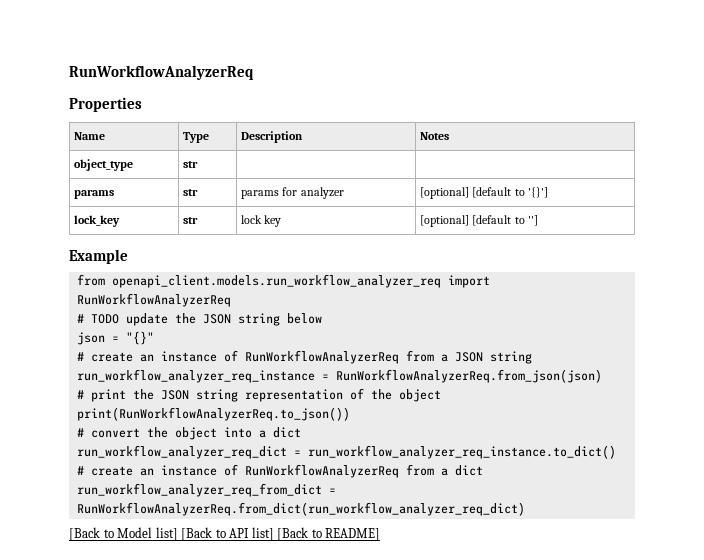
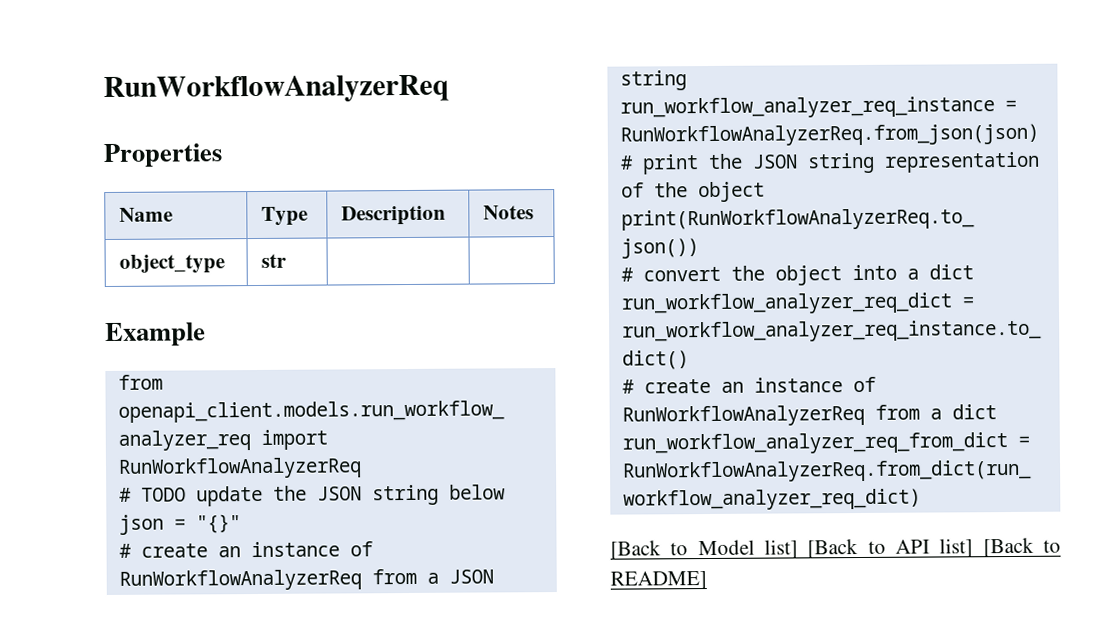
- params | str | params for analyzer | [optional] [default to '{}']
- lock_key | str | lock key | [optional] [default to '']

